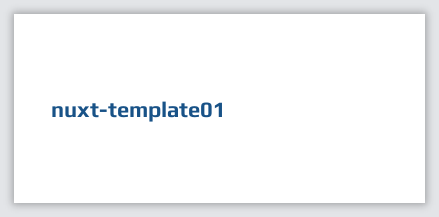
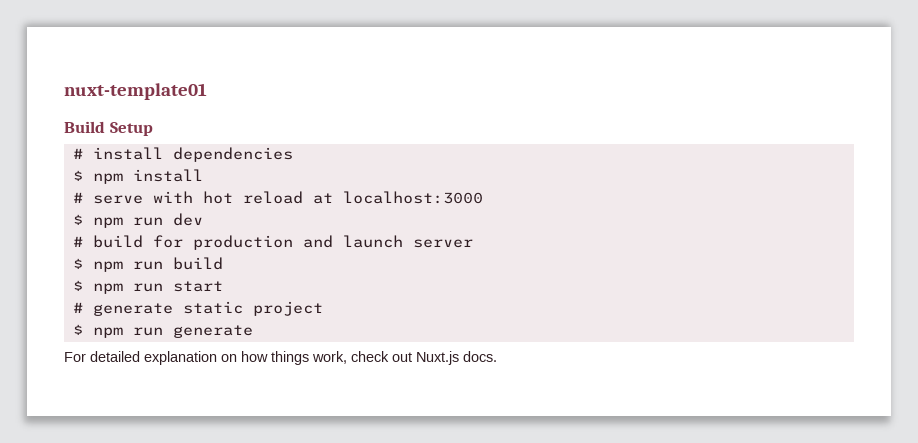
+ Build Setup
+ # install dependencies
+ $ npm install
+ # serve with hot reload at localhost:3000
+ $ npm run dev
+ # build for production and launch server
+ $ npm run build
+ $ npm run start
+ # generate static project
+ $ npm run generate
+ For detailed explanation on how things work, check out Nuxt.js docs.

